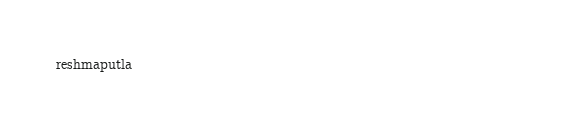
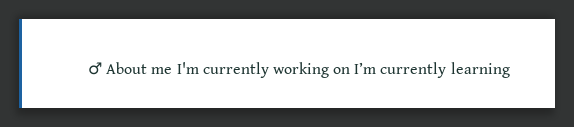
- reshmaputla
+ ♂ About me I'm currently working on I’m currently learning

